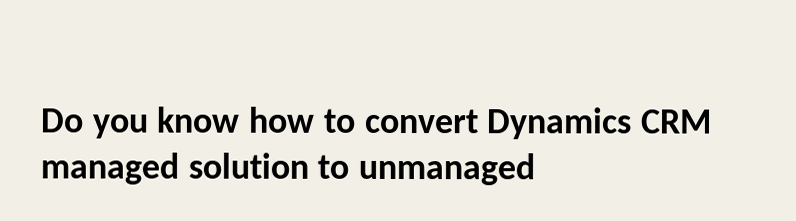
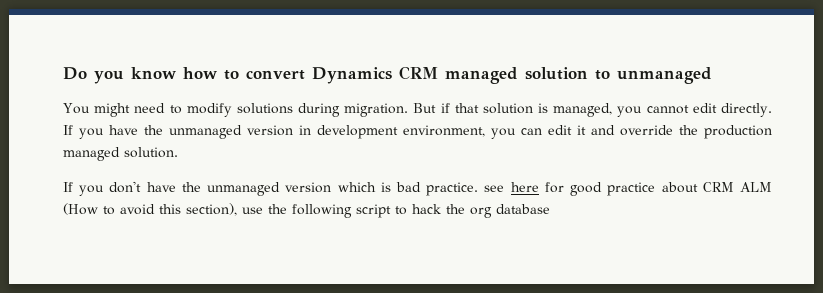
+ You might need to modify solutions during migration. But if that solution is managed, you cannot edit directly. If you have the unmanaged version in development environment, you can edit it and override the production managed solution.
+ If you don't have the unmanaged version which is bad practice. see here for good practice about CRM ALM (How to avoid this section), use the following script to hack the org database

